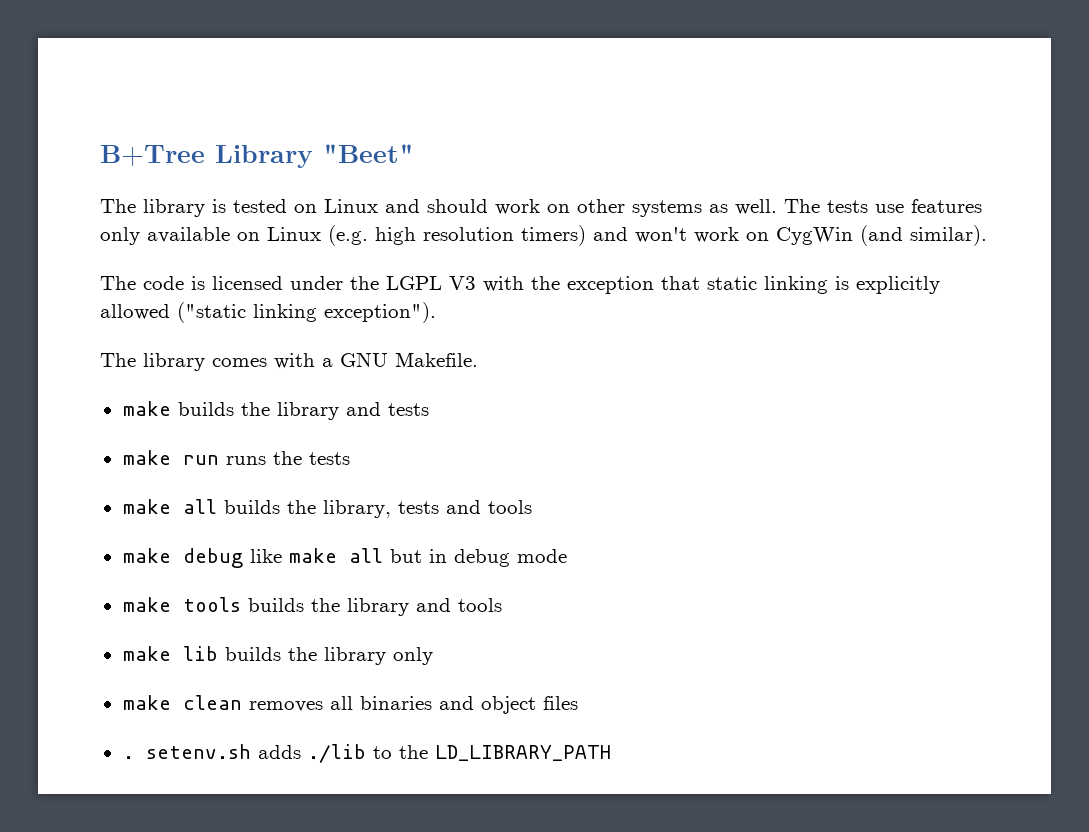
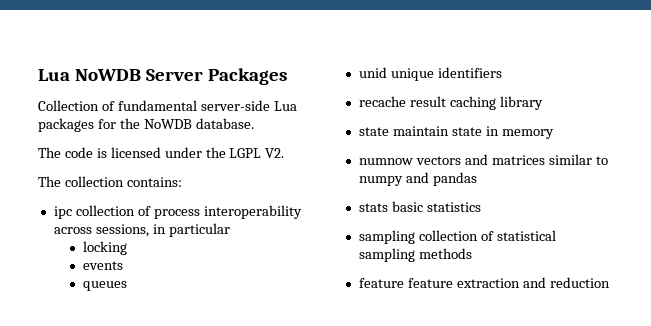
- B+Tree Library "Beet"
- The library is tested on Linux and should work on other systems as well. The tests use features only available on Linux (e.g. high resolution timers) and won't work on CygWin (and similar).
+ Lua NoWDB Server Packages
+ Collection of fundamental server-side Lua packages for the NoWDB database.
- The code is licensed under the LGPL V3 with the exception that static linking is explicitly allowed ("static linking exception").
- The library comes with a GNU Makefile.
- make builds the library and tests
- make run runs the tests
- make all builds the library, tests and tools
- make debug like make all but in debug mode
- make tools builds the library and tools
- make lib builds the library only
- make clean removes all binaries and object files
- . setenv.sh adds ./lib to the LD_LIBRARY_PATH
+ The code is licensed under the LGPL V2.
+ The collection contains:
+ ipc collection of process interoperability across sessions, in particular
+ locking
+ events
+ queues
+ unid unique identifiers
+ recache result caching library
+ state maintain state in memory
+ numnow vectors and matrices similar to numpy and pandas
+ stats basic statistics
+ sampling collection of statistical sampling methods
+ feature feature extraction and reduction

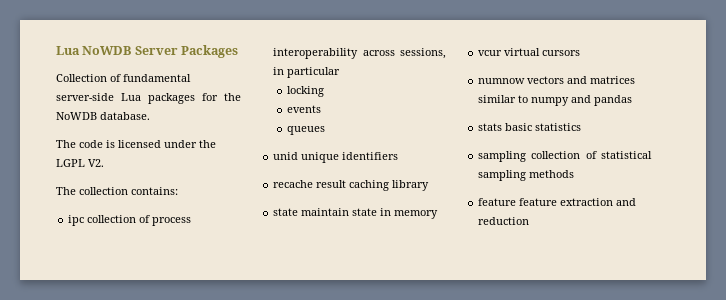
+ vcur virtual cursors

